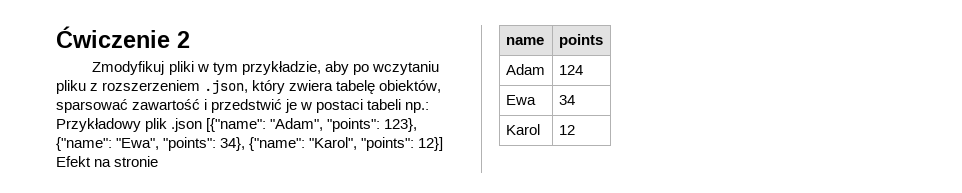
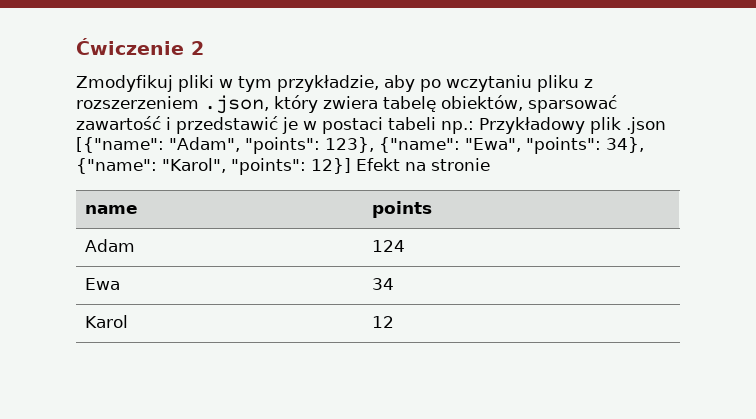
- Zmodyfikuj pliki w tym przykładzie, aby po wczytaniu pliku z rozszerzeniem .json, który zwiera tabelę obiektów, sparsować zawartość i przedstwić je w postaci tabeli np.: Przykładowy plik .json [{"name": "Adam", "points": 123}, {"name": "Ewa", "points": 34}, {"name": "Karol", "points": 12}] Efekt na stronie
+ Zmodyfikuj pliki w tym przykładzie, aby po wczytaniu pliku z rozszerzeniem .json, który zwiera tabelę obiektów, sparsować zawartość i przedstawić je w postaci tabeli np.: Przykładowy plik .json [{"name": "Adam", "points": 123}, {"name": "Ewa", "points": 34}, {"name": "Karol", "points": 12}] Efekt na stronie

